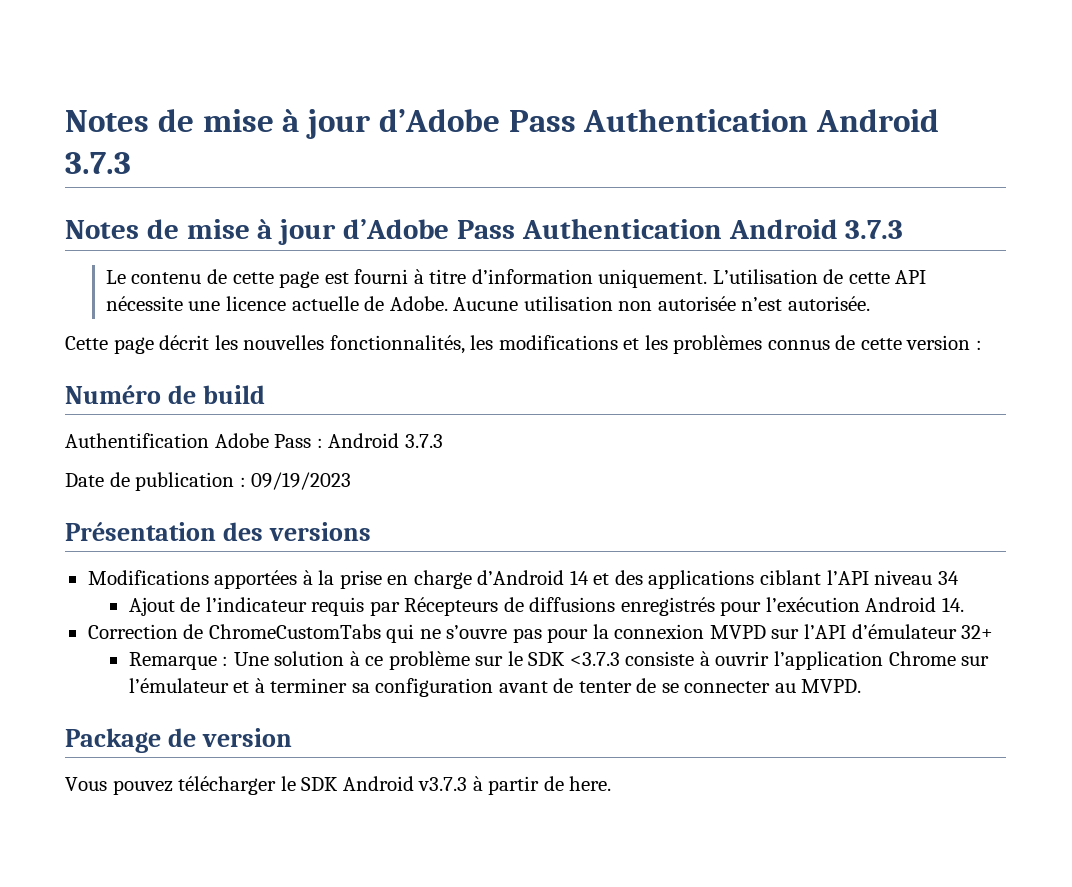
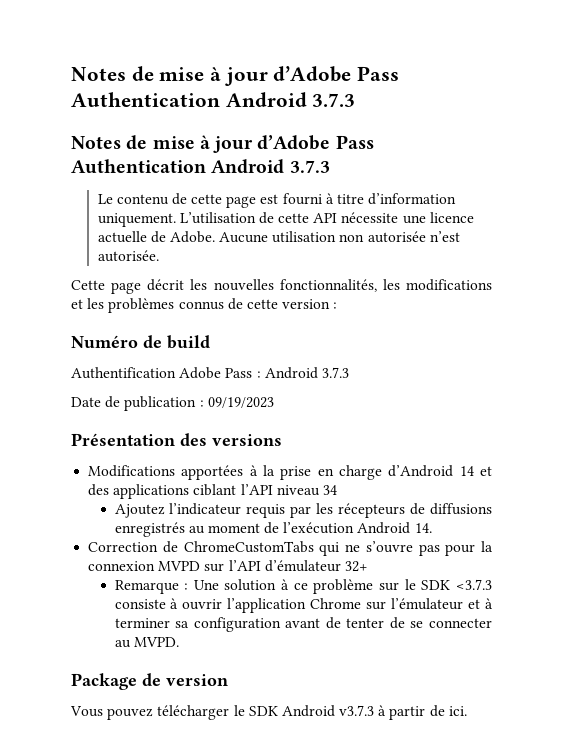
- Ajout de l’indicateur requis par Récepteurs de diffusions enregistrés pour l’exécution Android 14.
+ Ajoutez l’indicateur requis par les récepteurs de diffusions enregistrés au moment de l’exécution Android 14.
- Vous pouvez télécharger le SDK Android v3.7.3 à partir de here.
+ Vous pouvez télécharger le SDK Android v3.7.3 à partir de ici.

